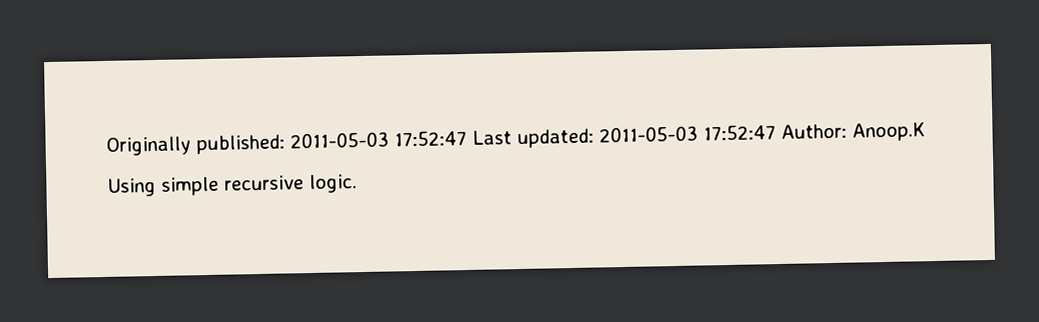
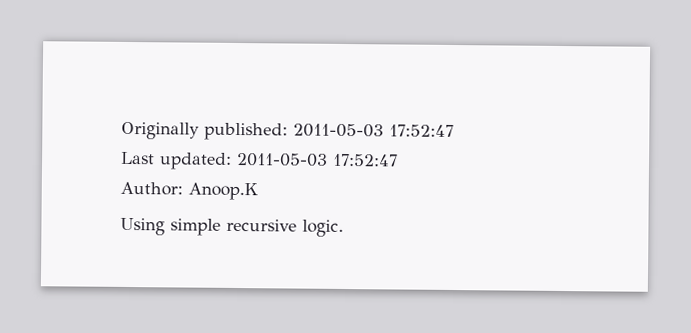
- Originally published: 2011-05-03 17:52:47 Last updated: 2011-05-03 17:52:47 Author: Anoop.K
+ Originally published: 2011-05-03 17:52:47
+ Last updated: 2011-05-03 17:52:47
+ Author: Anoop.K

